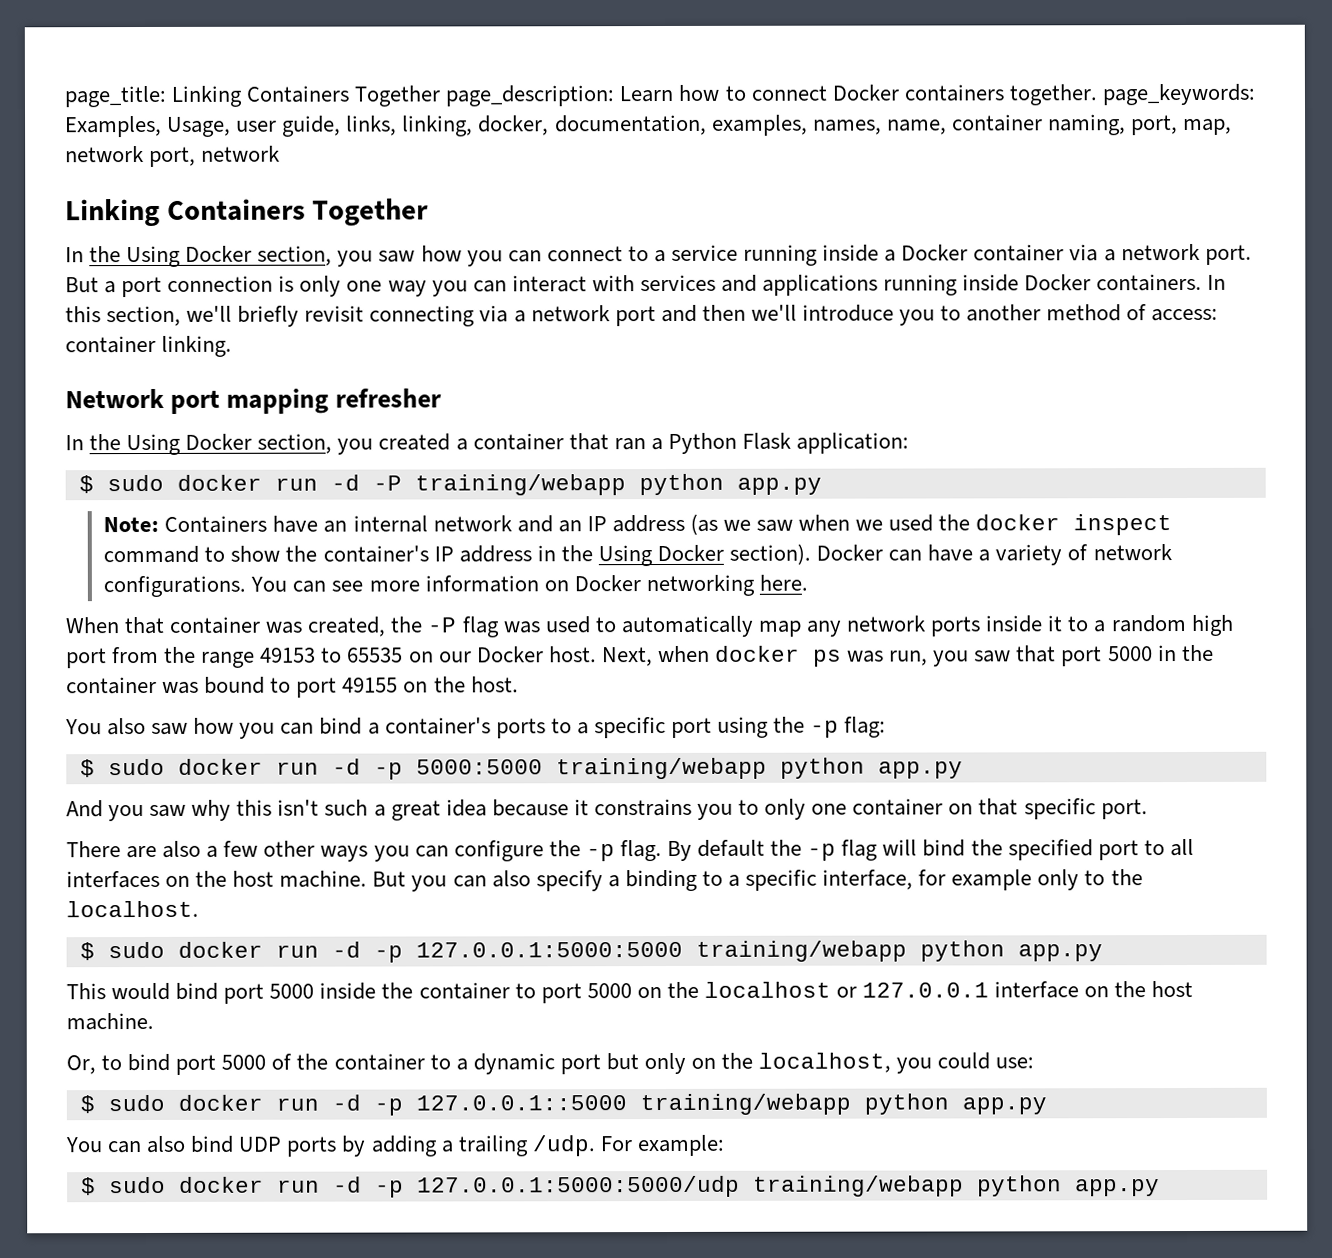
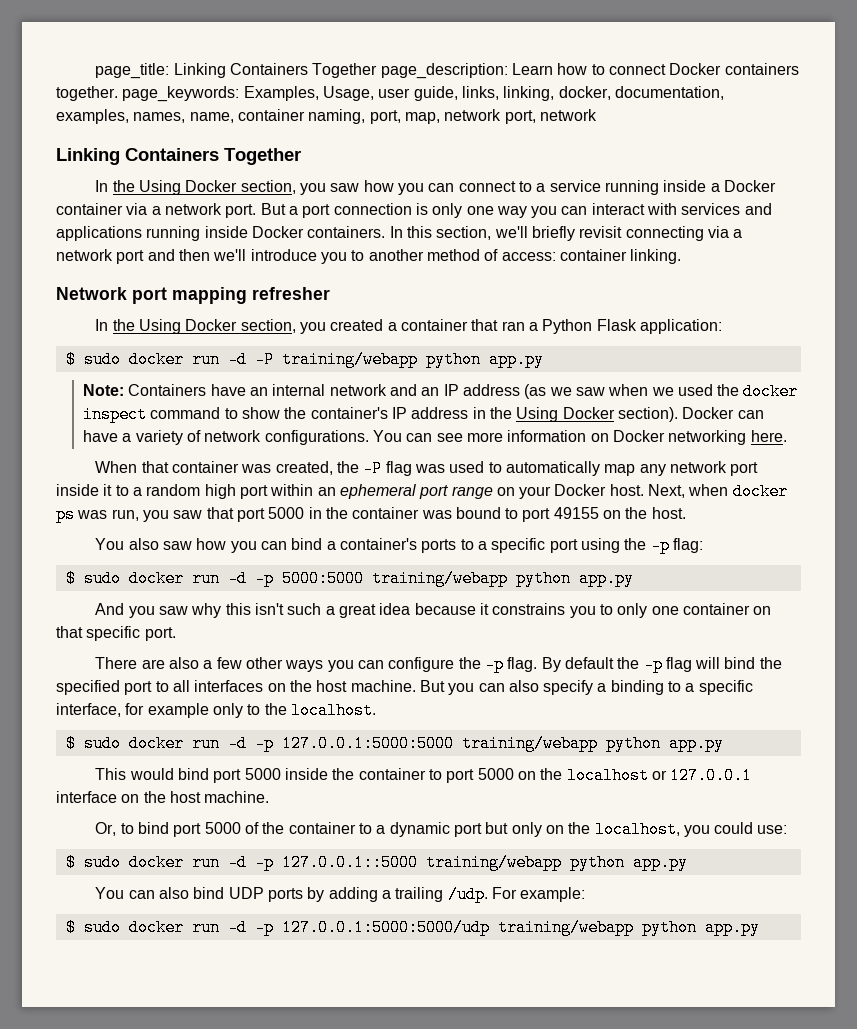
- When that container was created, the -P flag was used to automatically map any network ports inside it to a random high port from the range 49153 to 65535 on our Docker host.
+ When that container was created, the -P flag was used to automatically map any network port inside it to a random high port within an ephemeral port range on your Docker host.

